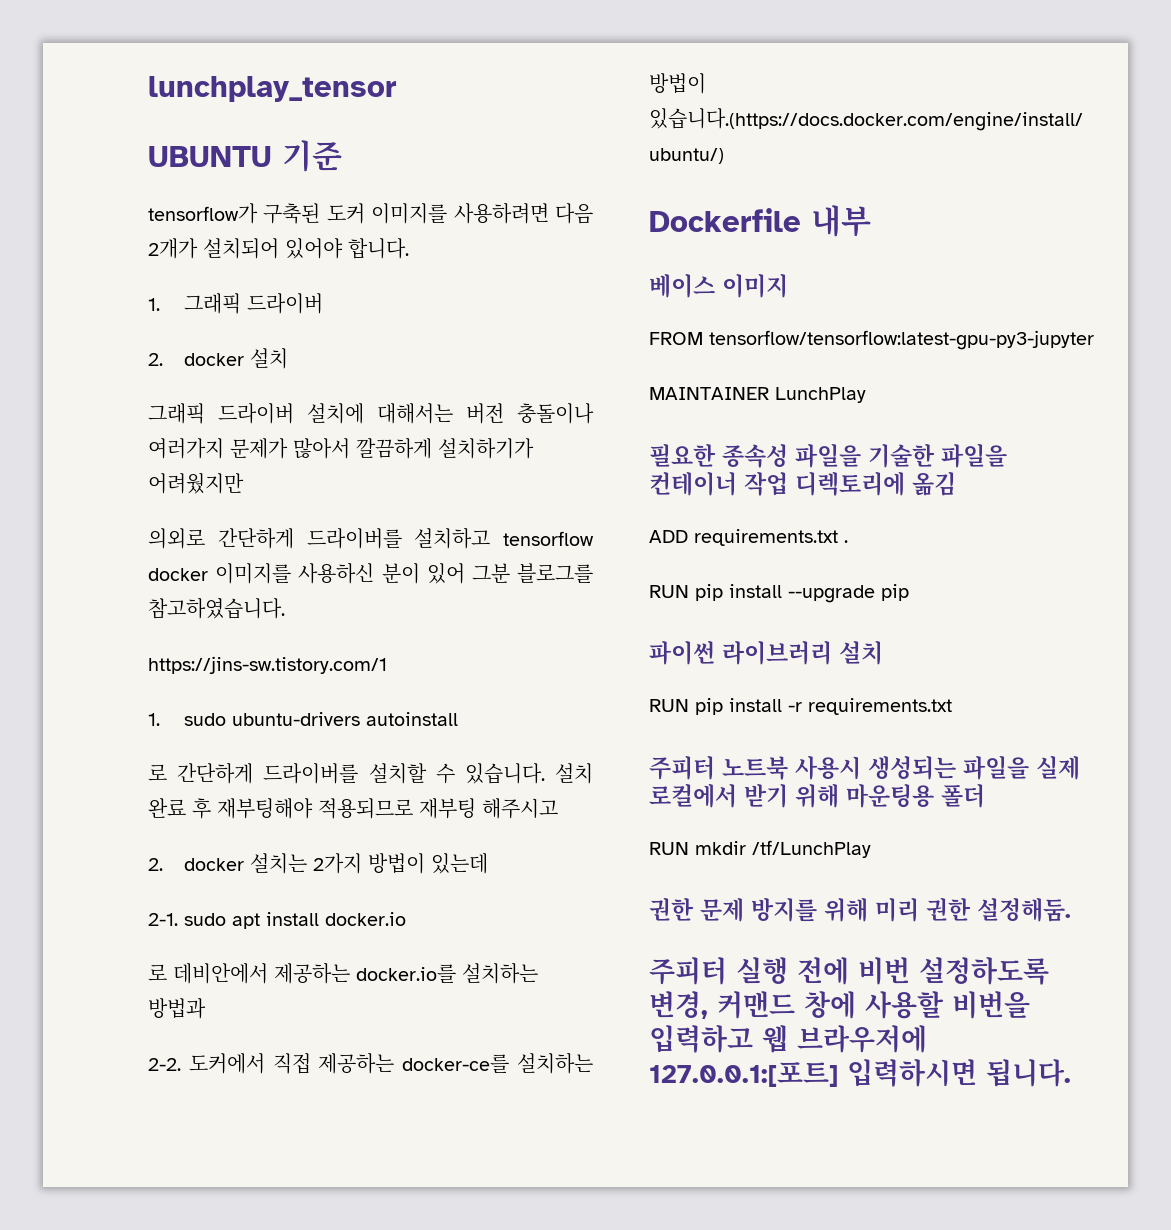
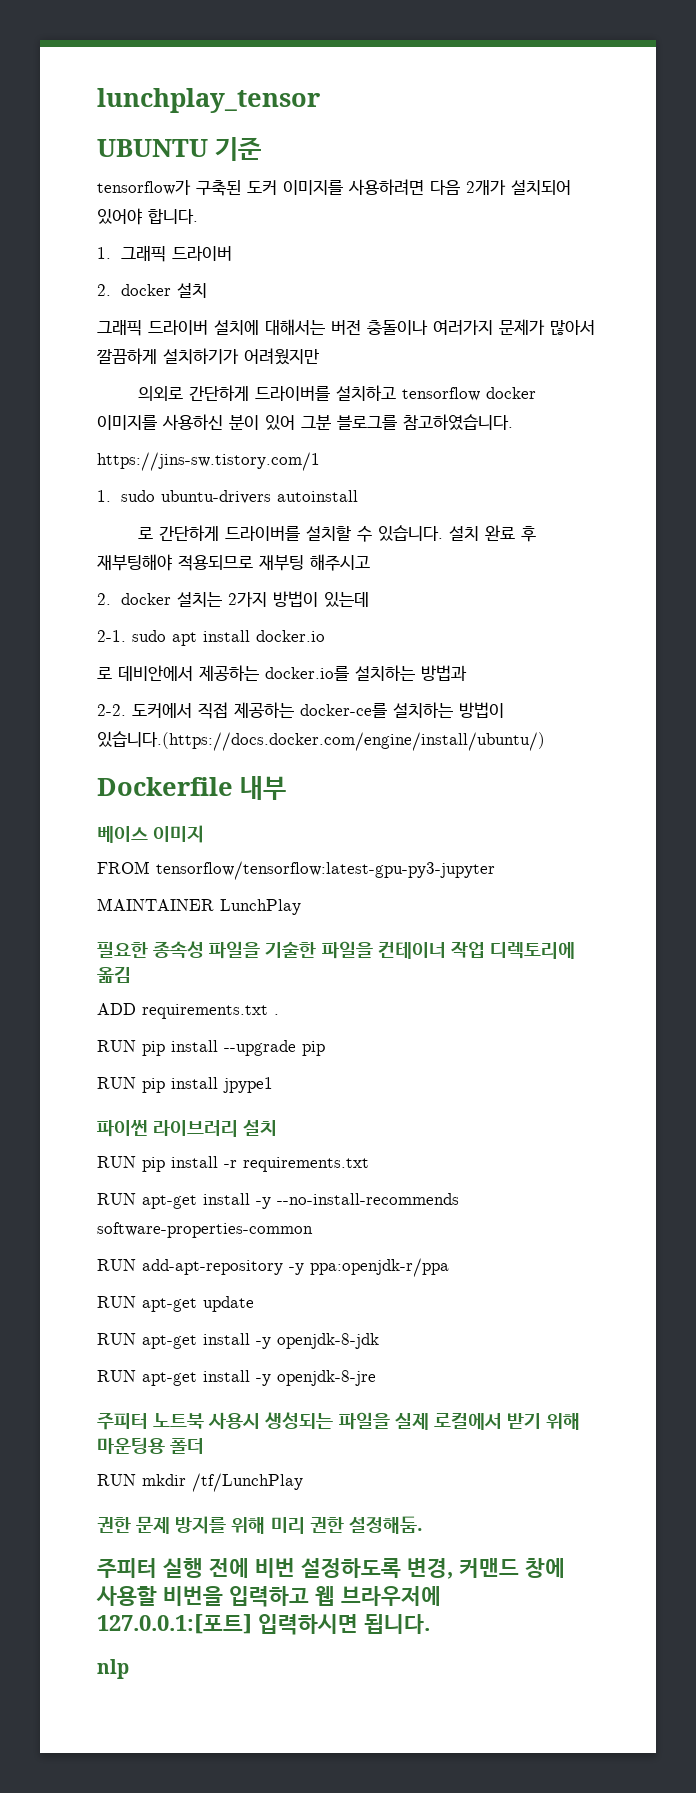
+ RUN pip install jpype1
+ RUN apt-get install -y --no-install-recommends software-properties-common
+ RUN add-apt-repository -y ppa:openjdk-r/ppa
+ RUN apt-get update
+ RUN apt-get install -y openjdk-8-jdk
+ RUN apt-get install -y openjdk-8-jre
+ nlp

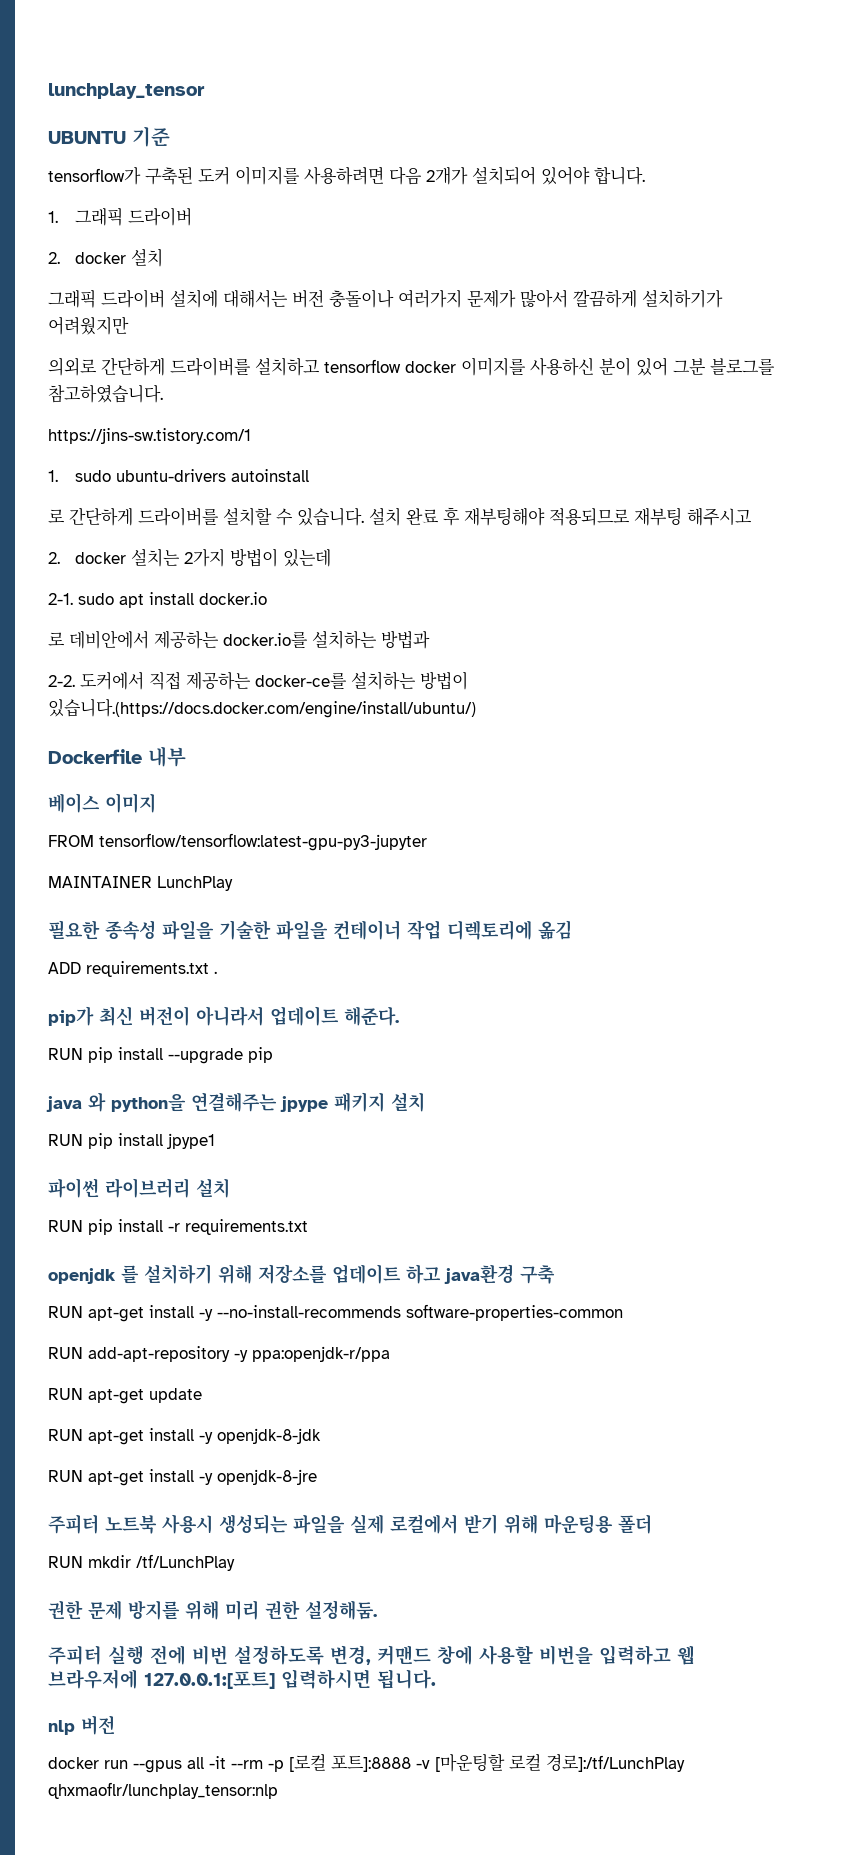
+ pip가 최신 버전이 아니라서 업데이트 해준다.
+ java 와 python을 연결해주는 jpype 패키지 설치
+ openjdk 를 설치하기 위해 저장소를 업데이트 하고 java환경 구축
- nlp
+ nlp 버전
+ docker run --gpus all -it --rm -p [로컬 포트]:8888 -v [마운팅할 로컬 경로]:/tf/LunchPlay qhxmaoflr/lunchplay_tensor:nlp

